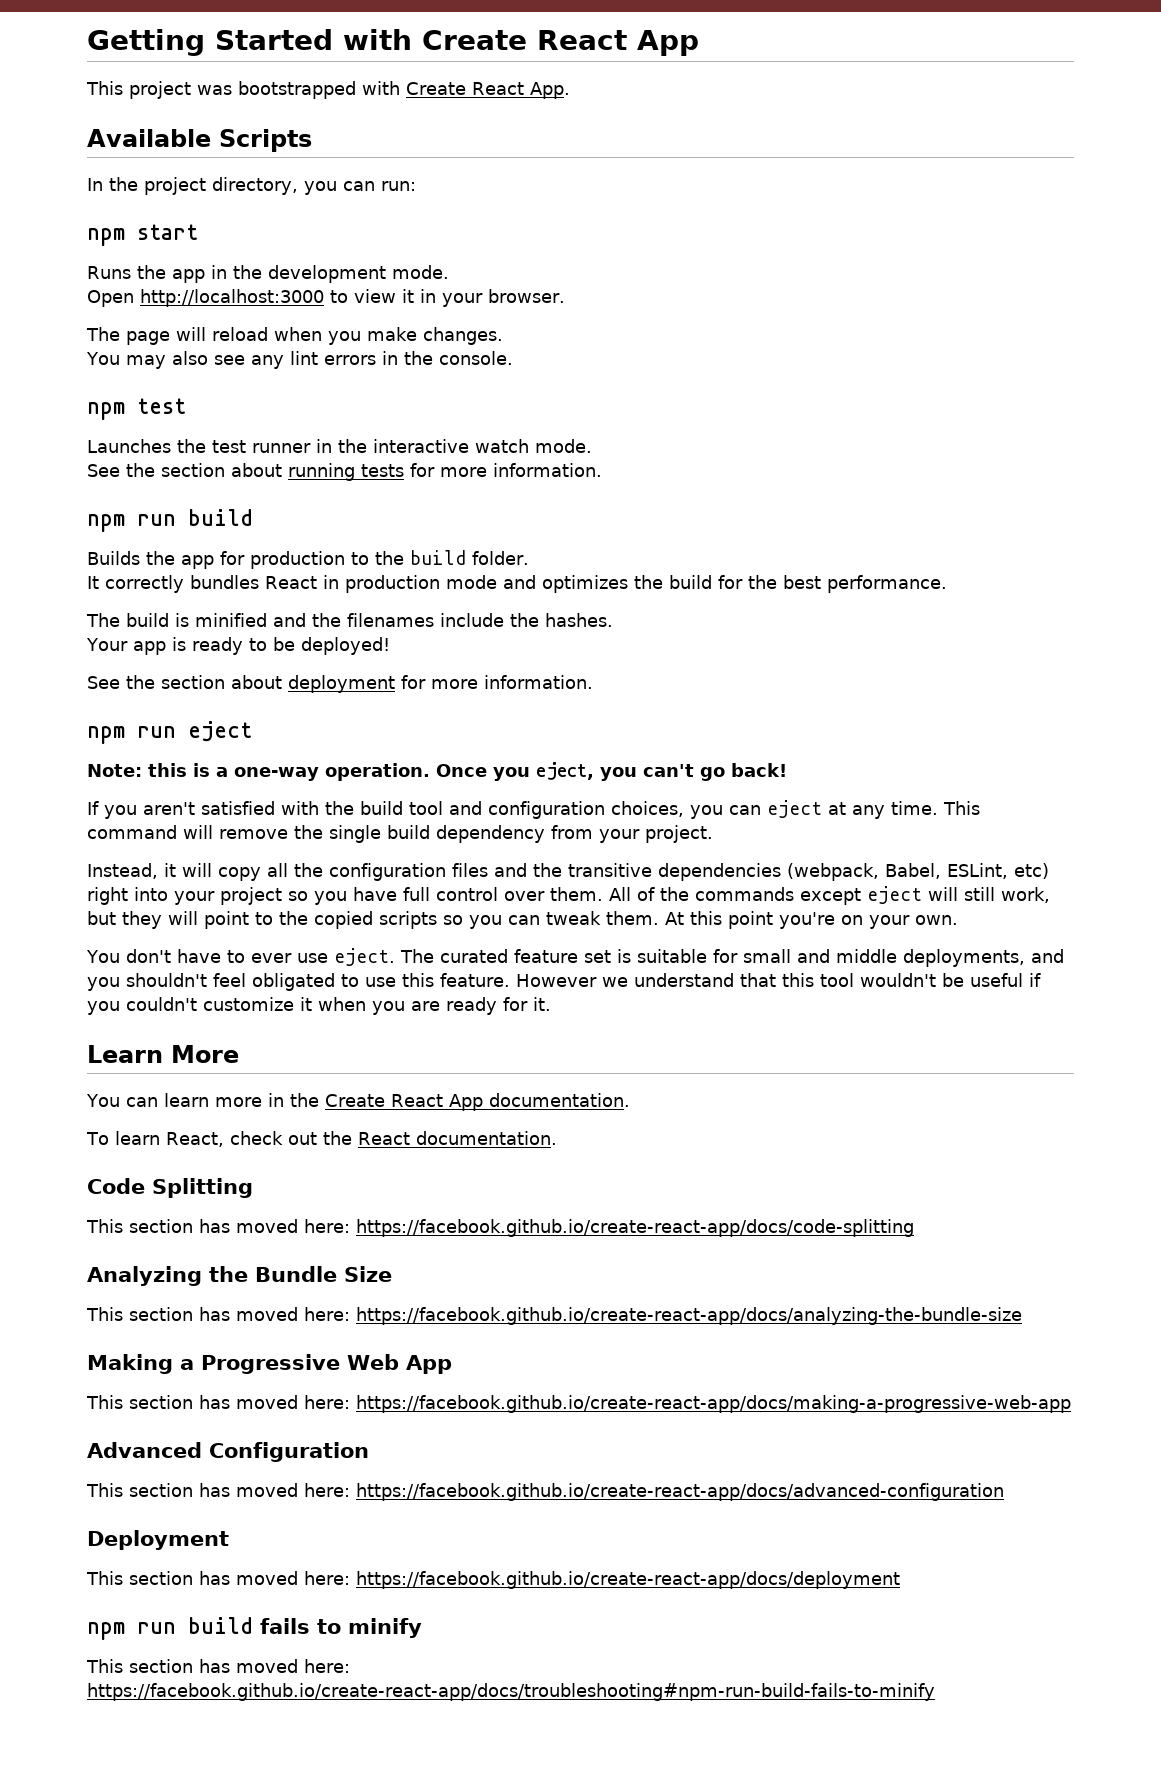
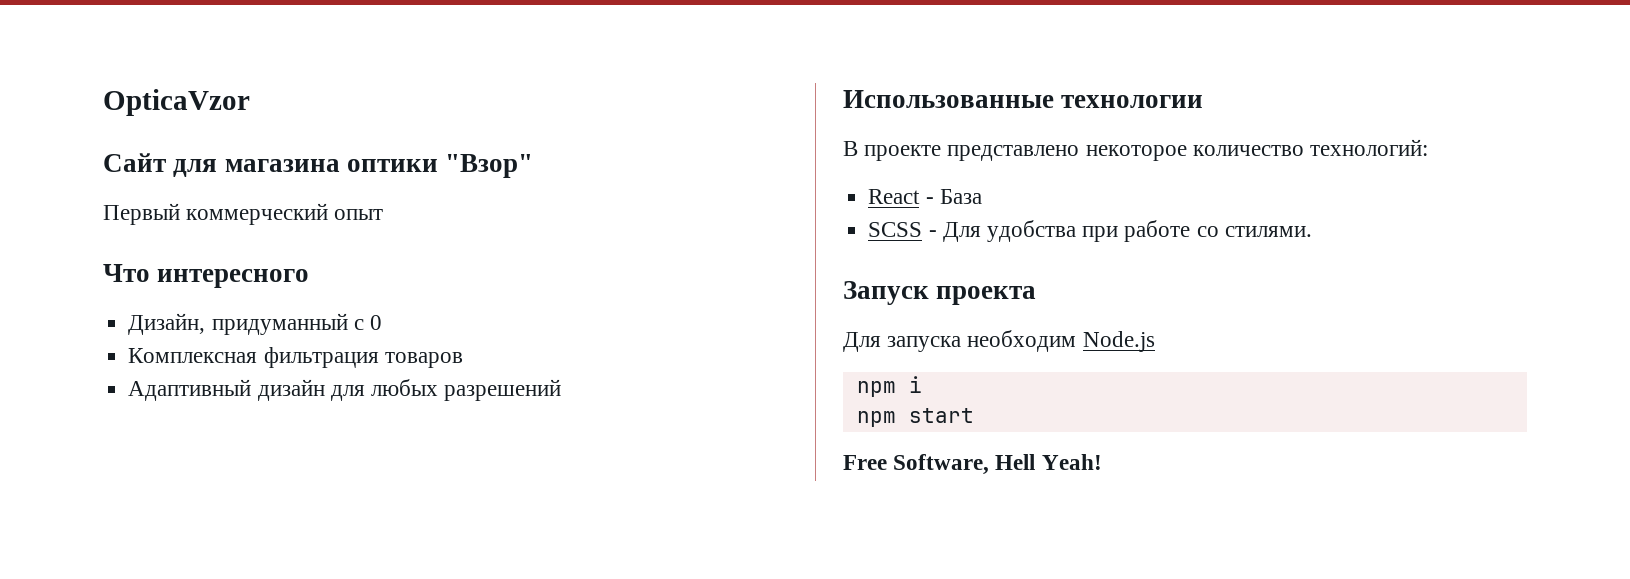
- Getting Started with Create React App
- This project was bootstrapped with Create React App.
- Available Scripts
- In the project directory, you can run:
+ OpticaVzor
+ Сайт для магазина оптики "Взор"
+ Первый коммерческий опыт
+ Что интересного
+ Дизайн, придуманный с 0
+ Комплексная фильтрация товаров
+ Адаптивный дизайн для любых разрешений
+ Использованные технологии
+ В проекте представлено некоторое количество технологий:
+ React - База
+ SCSS - Для удобства при работе со стилями.
+ Запуск проекта
+ Для запуска необходим Node.js
+ npm i
  npm start
- Runs the app in the development mode.
- Open http://localhost:3000 to view it in your browser.
- The page will reload when you make changes.
- You may also see any lint errors in the console.
- npm test
- Launches the test runner in the interactive watch mode.
- See the section about running tests for more information.
- npm run build
- Builds the app for production to the build folder.
- It correctly bundles React in production mode and optimizes the build for the best performance.
- The build is minified and the filenames include the hashes.
- Your app is ready to be deployed!
- See the section about deployment for more information.
- npm run eject
- Note: this is a one-way operation. Once you eject, you can't go back!
- If you aren't satisfied with the build tool and configuration choices, you can eject at any time. This command will remove the single build dependency from your project.
- Instead, it will copy all the configuration files and the transitive dependencies (webpack, Babel, ESLint, etc) right into your project so you have full control over them. All of the commands except eject will still work, but they will point to the copied scripts so you can tweak them. At this point you're on your own.
- You don't have to ever use eject. The curated feature set is suitable for small and middle deployments, and you shouldn't feel obligated to use this feature. However we understand that this tool wouldn't be useful if you couldn't customize it when you are ready for it.
- Learn More
- You can learn more in the Create React App documentation.
- To learn React, check out the React documentation.
- Code Splitting
- This section has moved here: https://facebook.github.io/create-react-app/docs/code-splitting
- Analyzing the Bundle Size
- This section has moved here: https://facebook.github.io/create-react-app/docs/analyzing-the-bundle-size
- Making a Progressive Web App
- This section has moved here: https://facebook.github.io/create-react-app/docs/making-a-progressive-web-app
- Advanced Configuration
- This section has moved here: https://facebook.github.io/create-react-app/docs/advanced-configuration
- Deployment
- This section has moved here: https://facebook.github.io/create-react-app/docs/deployment
- npm run build fails to minify
- This section has moved here: https://facebook.github.io/create-react-app/docs/troubleshooting#npm-run-build-fails-to-minify
+ Free Software, Hell Yeah!

